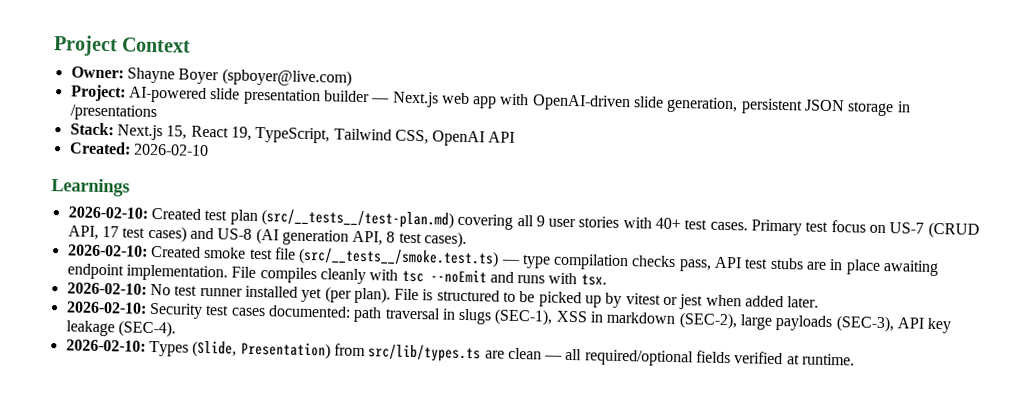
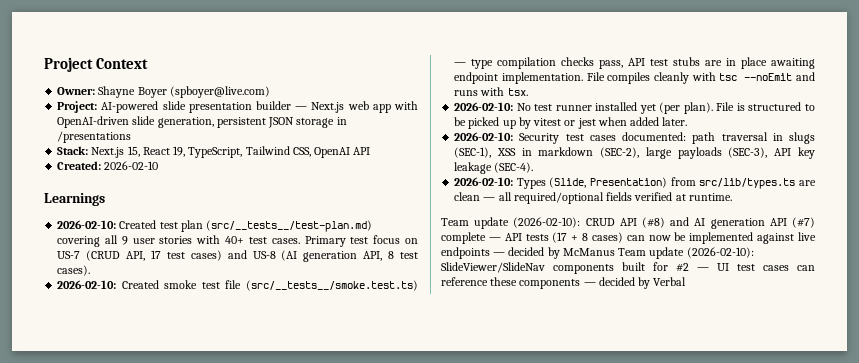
+ Team update (2026-02-10): CRUD API (#8) and AI generation API (#7) complete — API tests (17 + 8 cases) can now be implemented against live endpoints — decided by McManus Team update (2026-02-10): SlideViewer/SlideNav components built for #2 — UI test cases can reference these components — decided by Verbal

